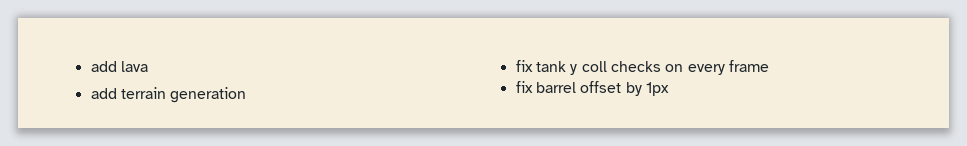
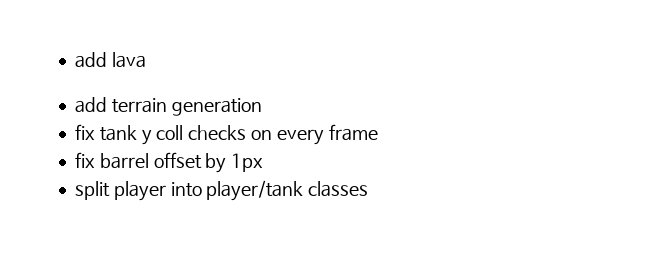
+ split player into player/tank classes

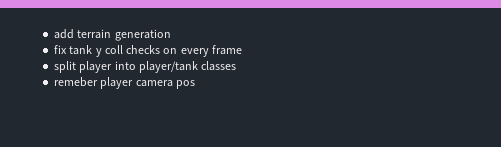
- add lava
- fix barrel offset by 1px
+ remeber player camera pos

